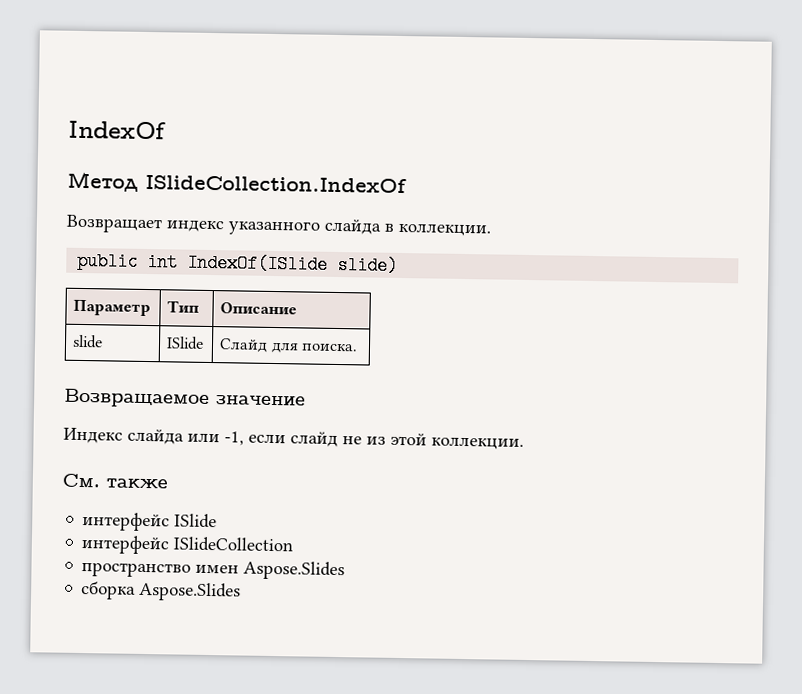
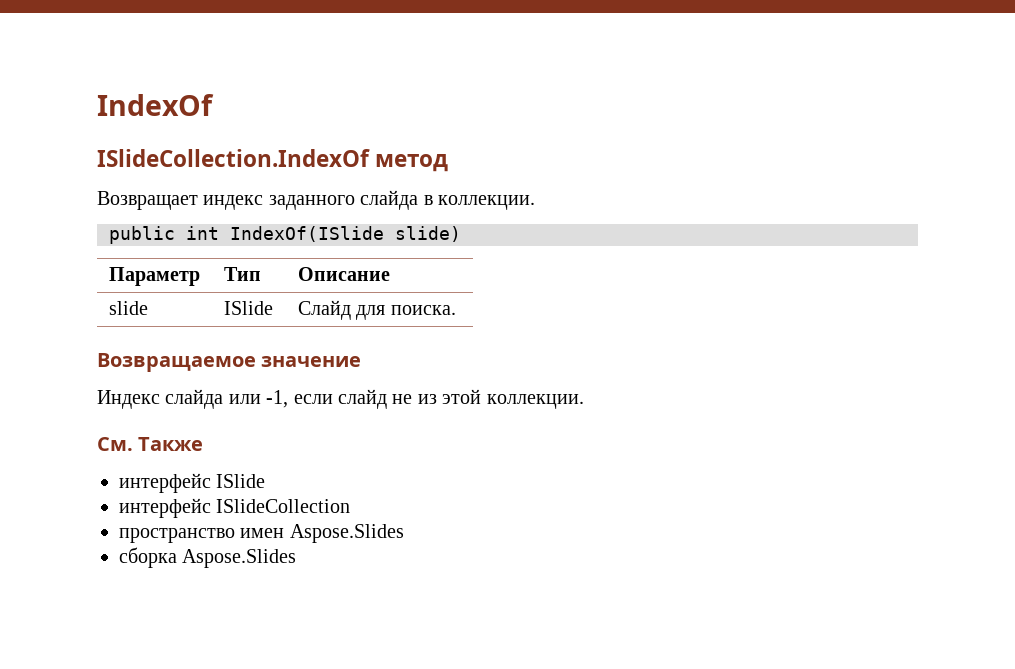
- Метод ISlideCollection.IndexOf
+ ISlideCollection.IndexOf метод
- Возвращает индекс указанного слайда в коллекции.
+ Возвращает индекс заданного слайда в коллекции.
- См. также
+ См. Также

